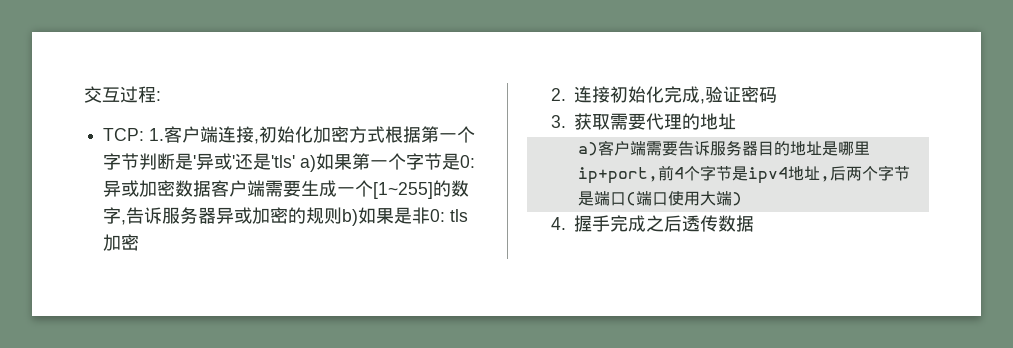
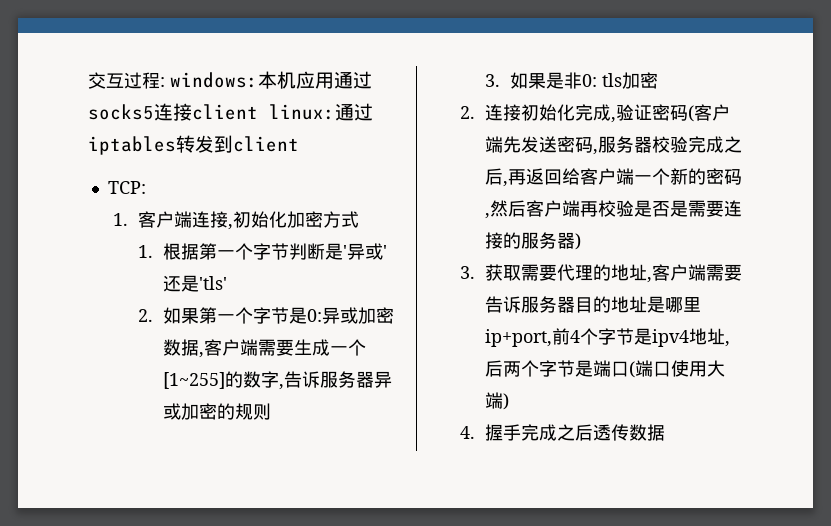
- 交互过程:
+ 交互过程: windows:本机应用通过socks5连接client linux:通过iptables转发到client
- TCP: 1.客户端连接,初始化加密方式根据第一个字节判断是'异或'还是'tls' a)如果第一个字节是0:异或加密数据客户端需要生成一个[1~255]的数字,告诉服务器异或加密的规则b)如果是非0: tls加密
+ TCP:
+ 1.客户端连接,初始化加密方式
+ 1.根据第一个字节判断是'异或'还是'tls'
+ 2.如果第一个字节是0:异或加密数据,客户端需要生成一个[1~255]的数字,告诉服务器异或加密的规则
+ 3.如果是非0: tls加密
- 2.连接初始化完成,验证密码
+ 2.连接初始化完成,验证密码(客户端先发送密码,服务器校验完成之后,再返回给客户端一个新的密码,然后客户端再校验是否是需要连接的服务器)
- 3.获取需要代理的地址
- a)客户端需要告诉服务器目的地址是哪里ip+port,前4个字节是ipv4地址,后两个字节是端口(端口使用大端)
+ 3.获取需要代理的地址,客户端需要告诉服务器目的地址是哪里ip+port,前4个字节是ipv4地址,后两个字节是端口(端口使用大端)

